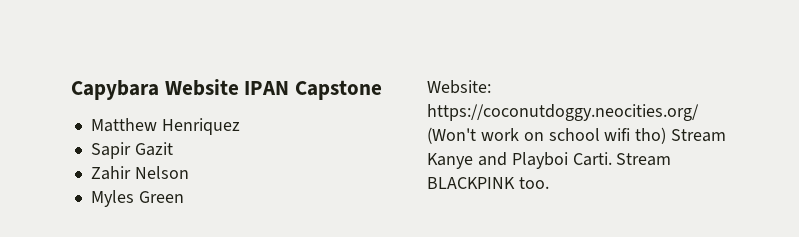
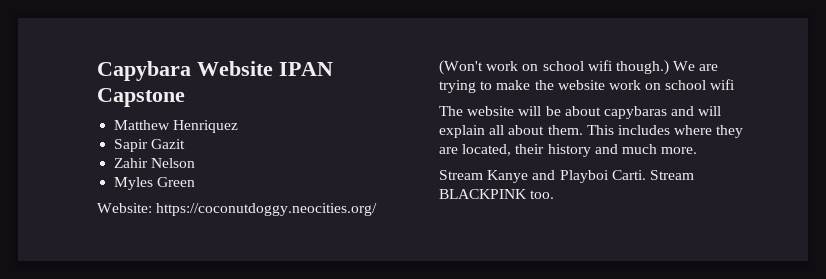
- Website: https://coconutdoggy.neocities.org/ (Won't work on school wifi tho) Stream Kanye and Playboi Carti.
+ Website: https://coconutdoggy.neocities.org/ (Won't work on school wifi though.) We are trying to make the website work on school wifi
+ The website will be about capybaras and will explain all about them. This includes where they are located, their history and much more.
+ Stream Kanye and Playboi Carti.

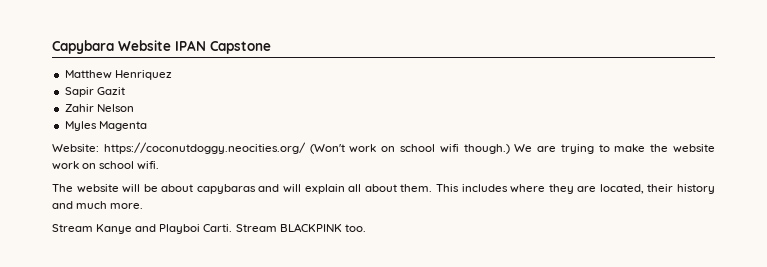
- Myles Green
+ Myles Magenta
- We are trying to make the website work on school wifi
+ We are trying to make the website work on school wifi.

